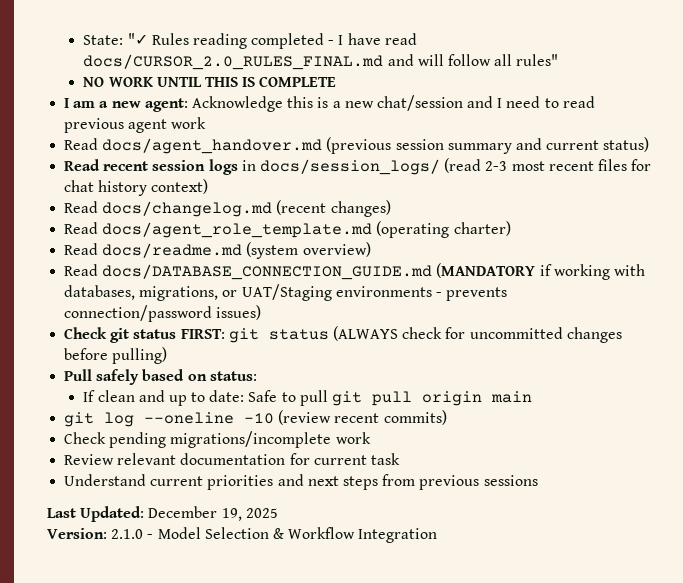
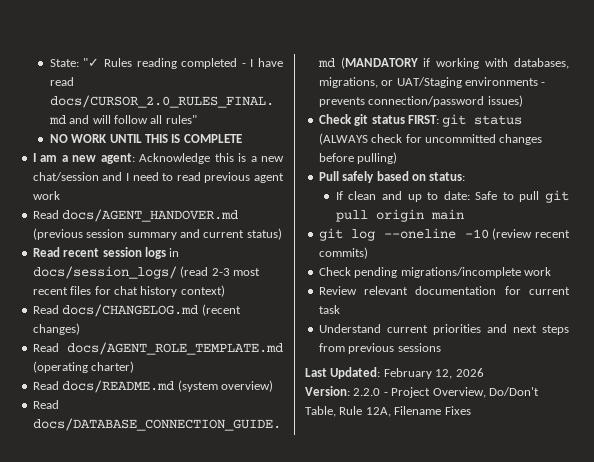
- Read docs/agent_handover.md (previous session summary and current status)
+ Read docs/AGENT_HANDOVER.md (previous session summary and current status)
- Read docs/changelog.md (recent changes)
+ Read docs/CHANGELOG.md (recent changes)
- Read docs/agent_role_template.md (operating charter)
+ Read docs/AGENT_ROLE_TEMPLATE.md (operating charter)
- Read docs/readme.md (system overview)
+ Read docs/README.md (system overview)
- Last Updated: December 19, 2025
- Version: 2.1.0 - Model Selection & Workflow Integration
+ Last Updated: February 12, 2026
+ Version: 2.2.0 - Project Overview, Do/Don't Table, Rule 12A, Filename Fixes

